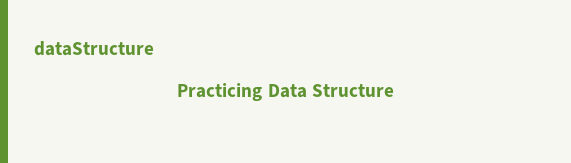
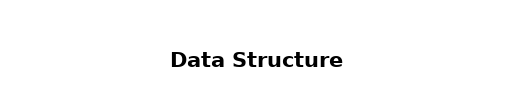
- dataStructure
- Practicing Data Structure
+ Data Structure

